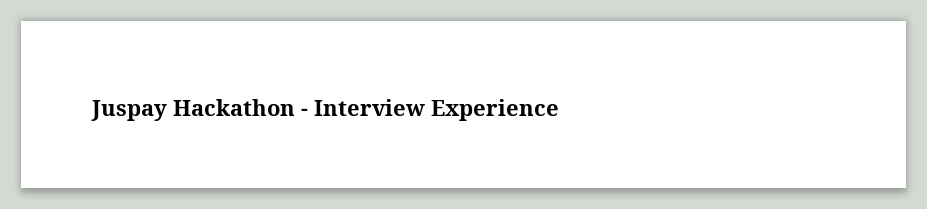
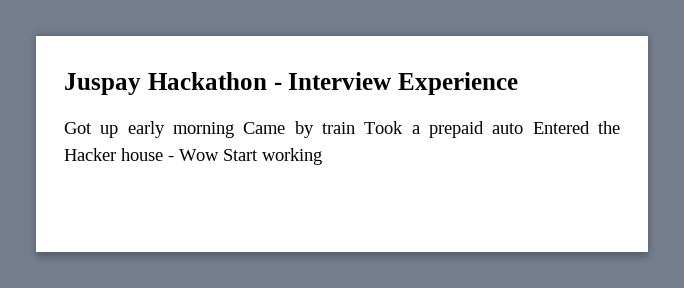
+ Got up early morning Came by train Took a prepaid auto Entered the Hacker house - Wow Start working

